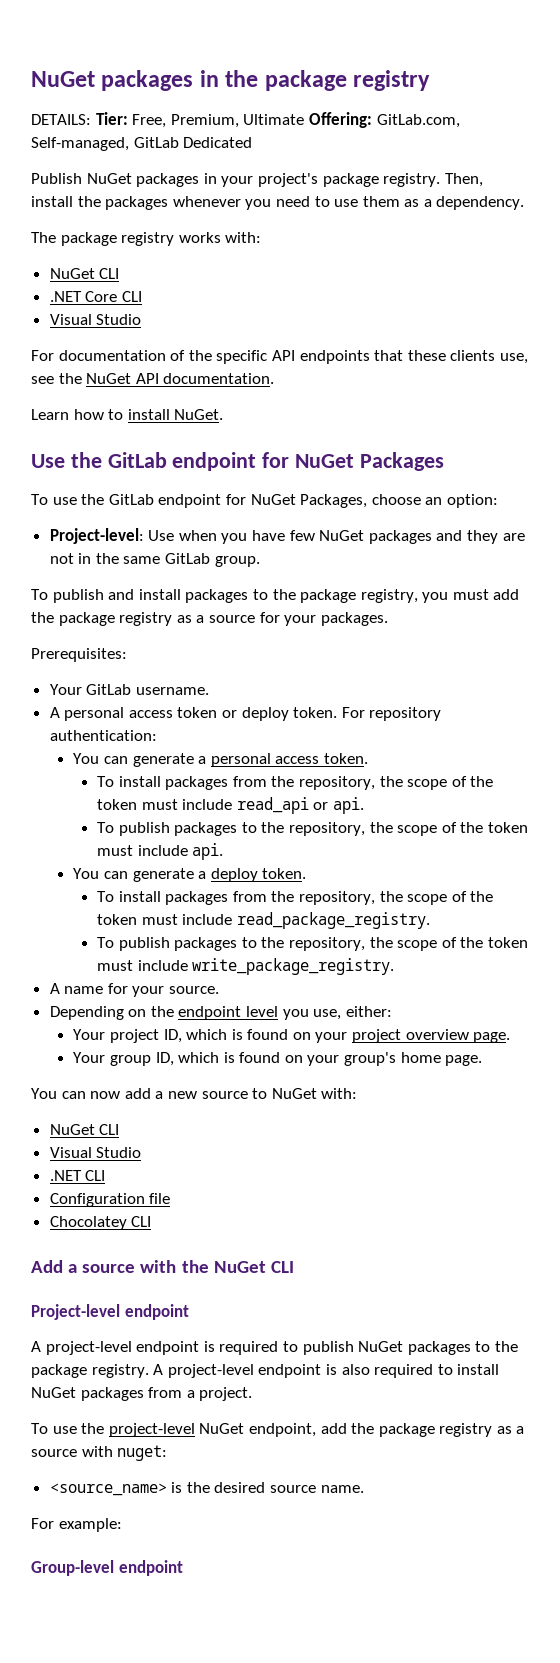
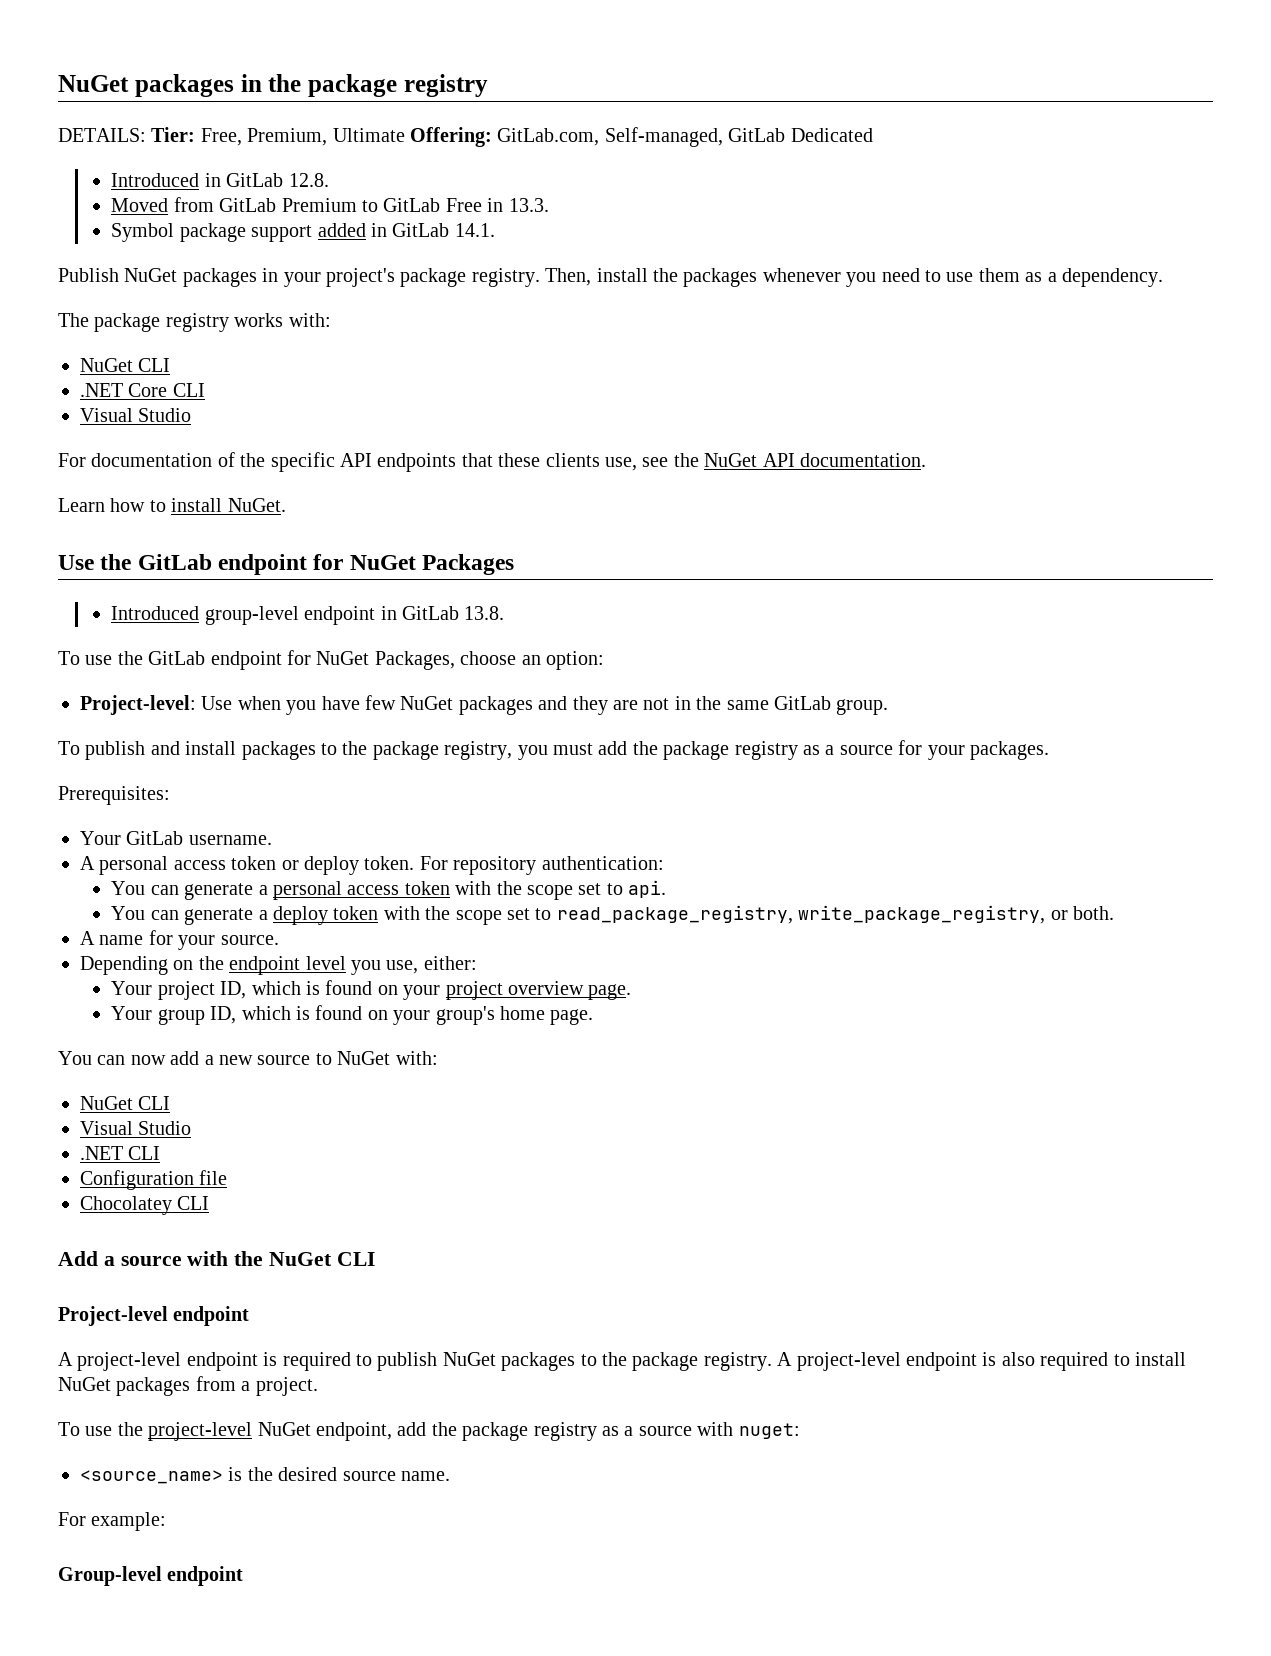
+ Introduced in GitLab 12.8.
+ Moved from GitLab Premium to GitLab Free in 13.3.
+ Symbol package support added in GitLab 14.1.
+ Introduced group-level endpoint in GitLab 13.8.
- You can generate a personal access token.
- To install packages from the repository, the scope of the token must include read_api or api.
- To publish packages to the repository, the scope of the token must include api.
+ You can generate a personal access token with the scope set to api.
- You can generate a deploy token.
- To install packages from the repository, the scope of the token must include read_package_registry.
- To publish packages to the repository, the scope of the token must include write_package_registry.
+ You can generate a deploy token with the scope set to read_package_registry, write_package_registry, or both.

